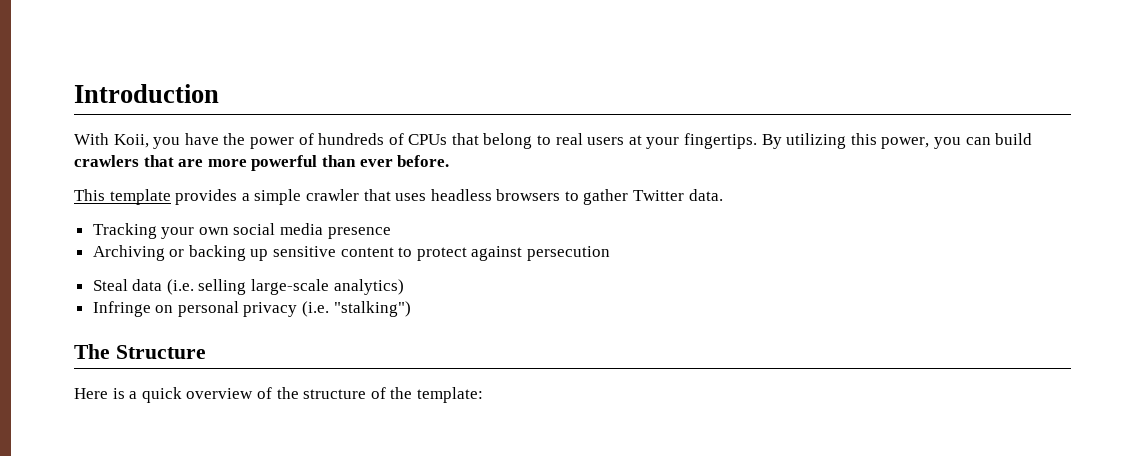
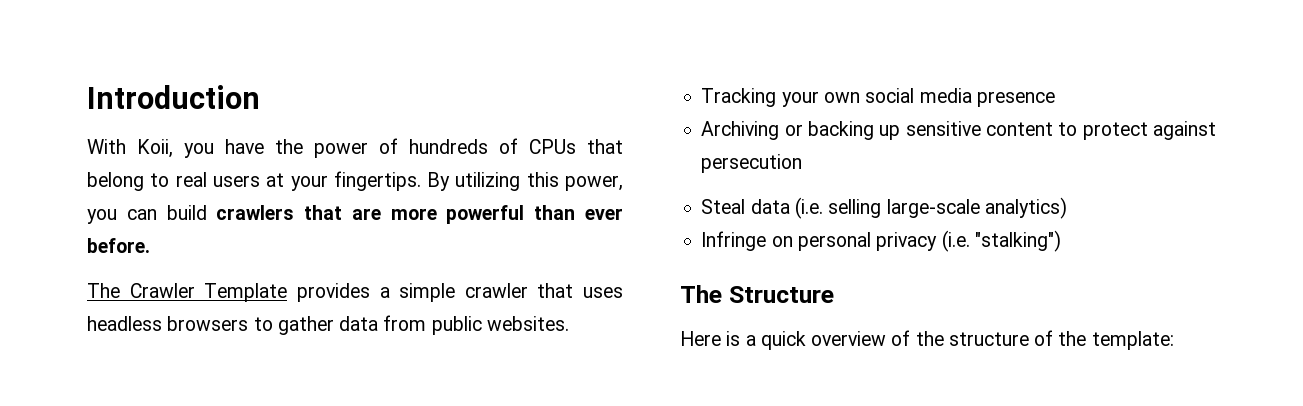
- This template provides a simple crawler that uses headless browsers to gather Twitter data.
+ The Crawler Template provides a simple crawler that uses headless browsers to gather data from public websites.

